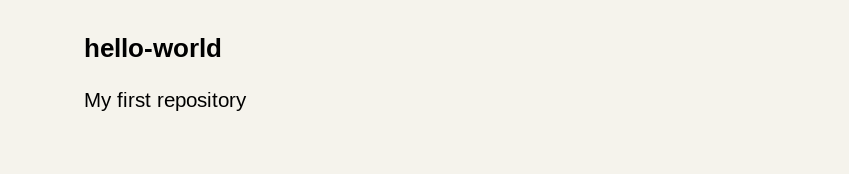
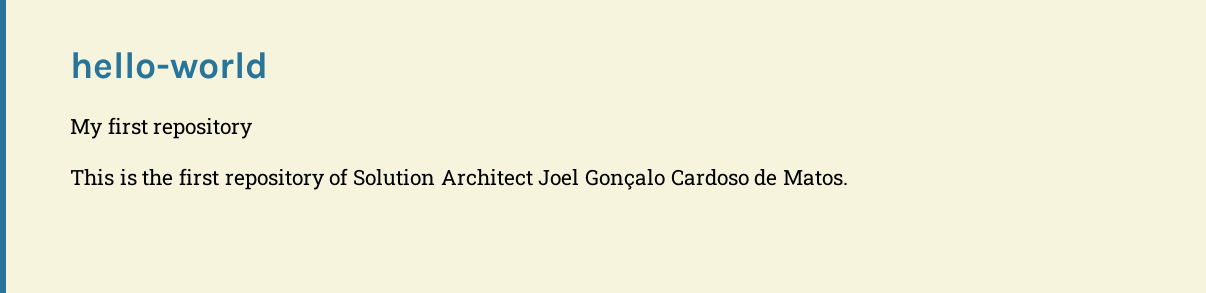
+ This is the first repository of Solution Architect Joel Gonçalo Cardoso de Matos.

